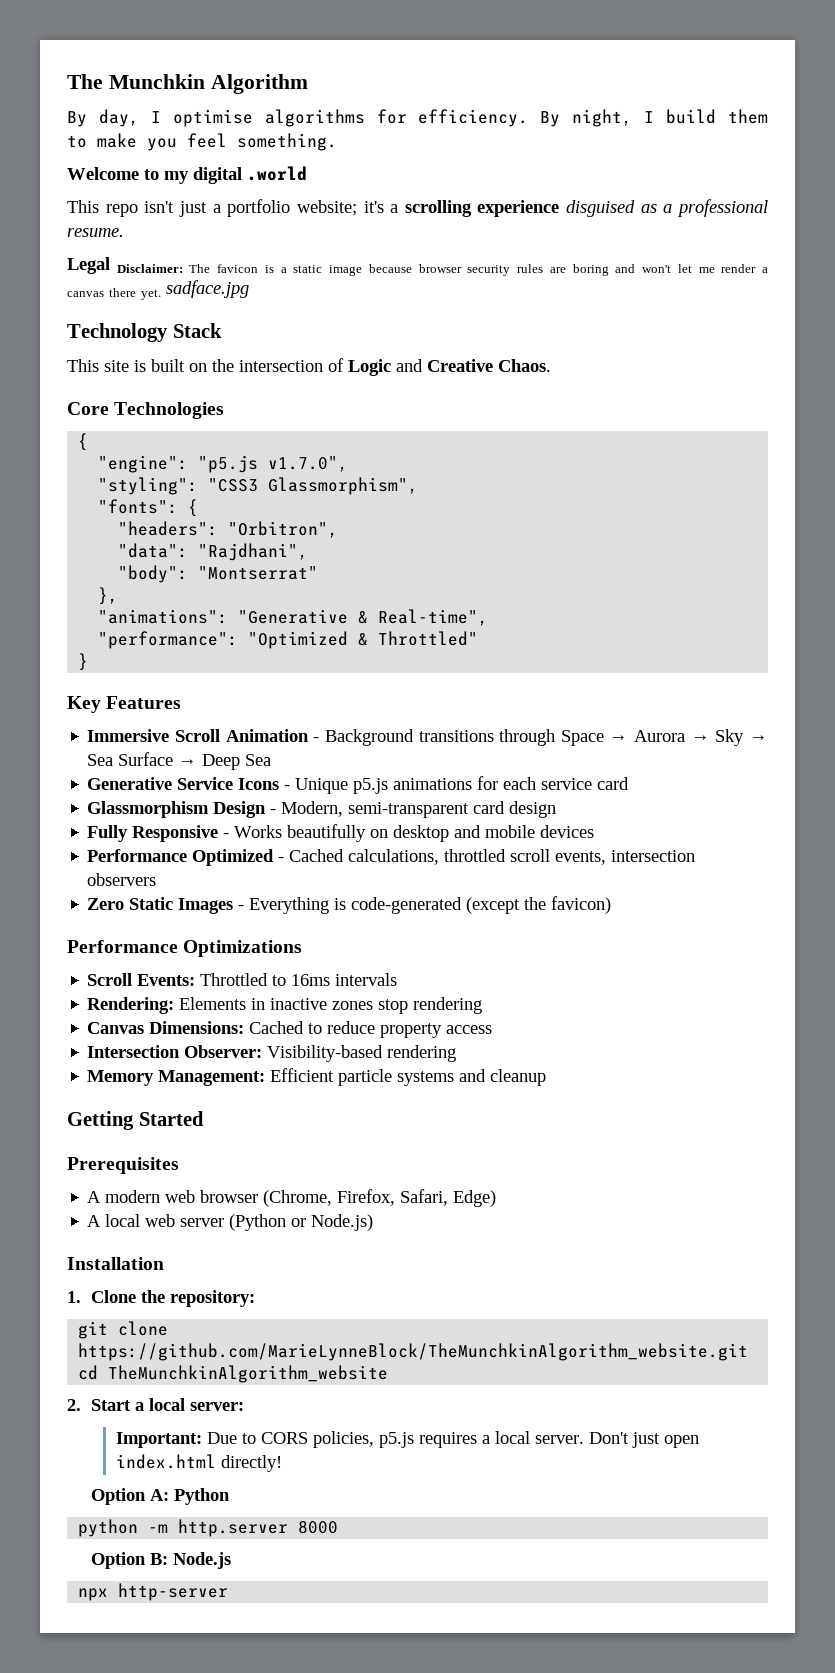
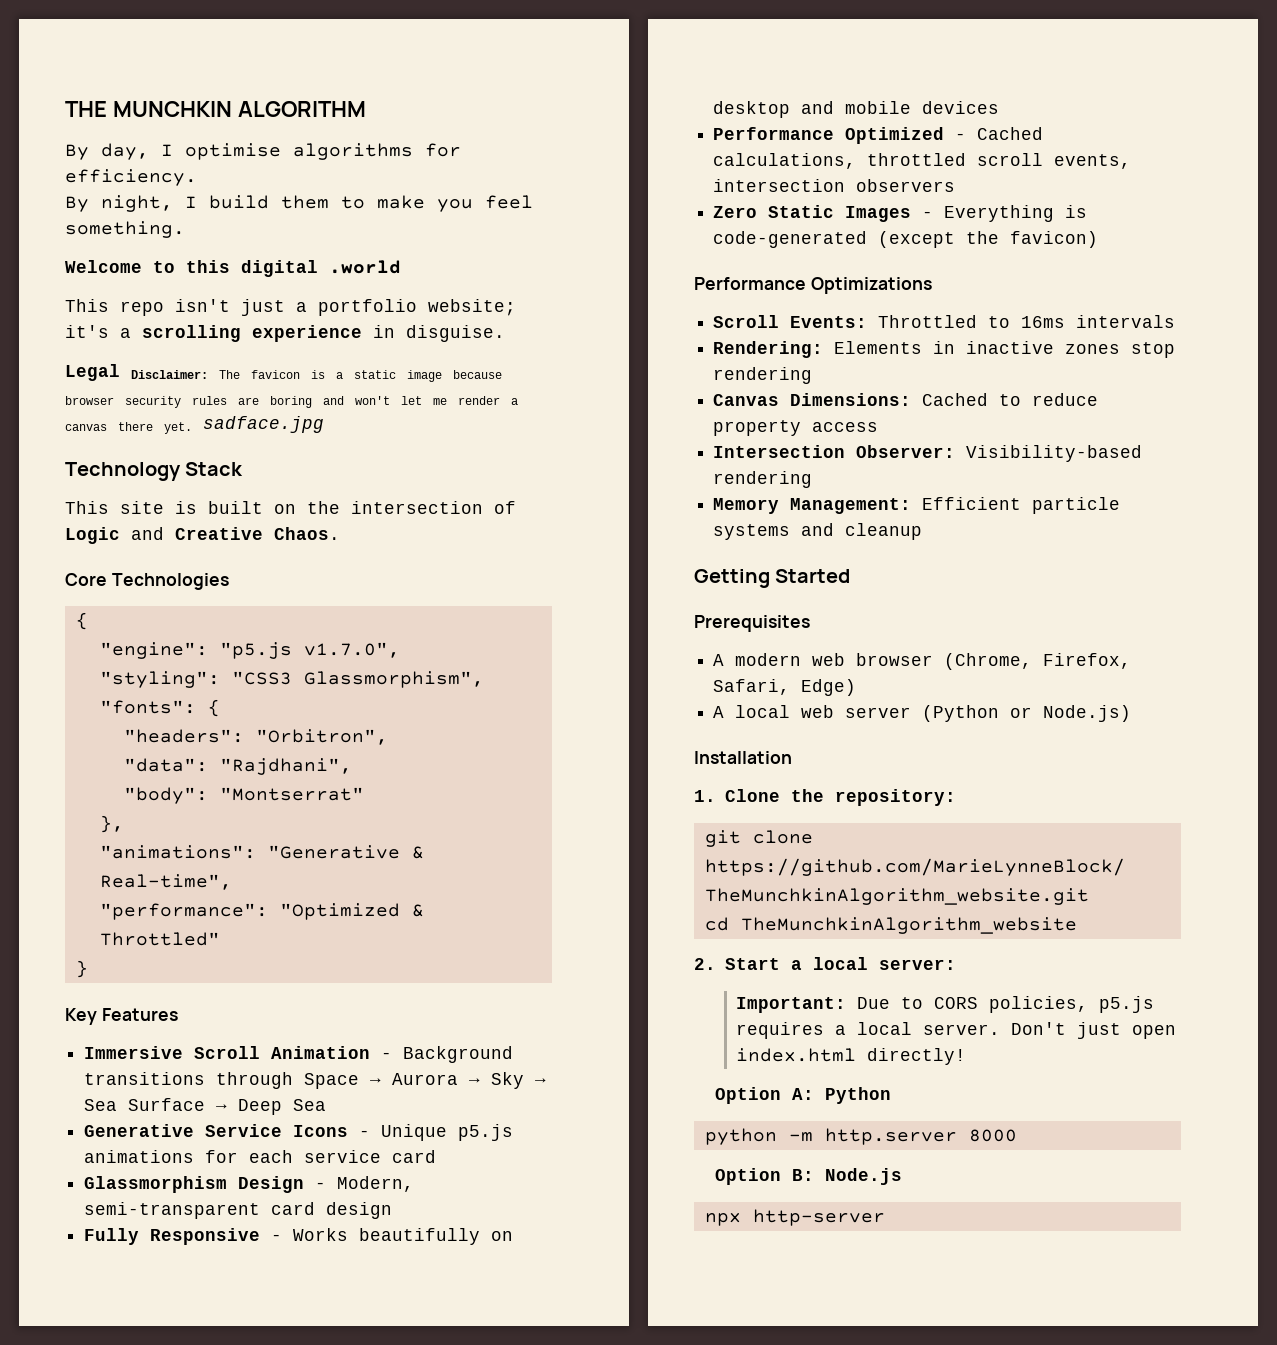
- The Munchkin Algorithm
+ THE MUNCHKIN ALGORITHM
- By day, I optimise algorithms for efficiency. By night, I build them to make you feel something.
+ By day, I optimise algorithms for efficiency.
+ By night, I build them to make you feel something.
- Welcome to my digital .world
+ Welcome to this digital .world
- This repo isn't just a portfolio website; it's a scrolling experience disguised as a professional resume.
+ This repo isn't just a portfolio website; it's a scrolling experience in disguise.

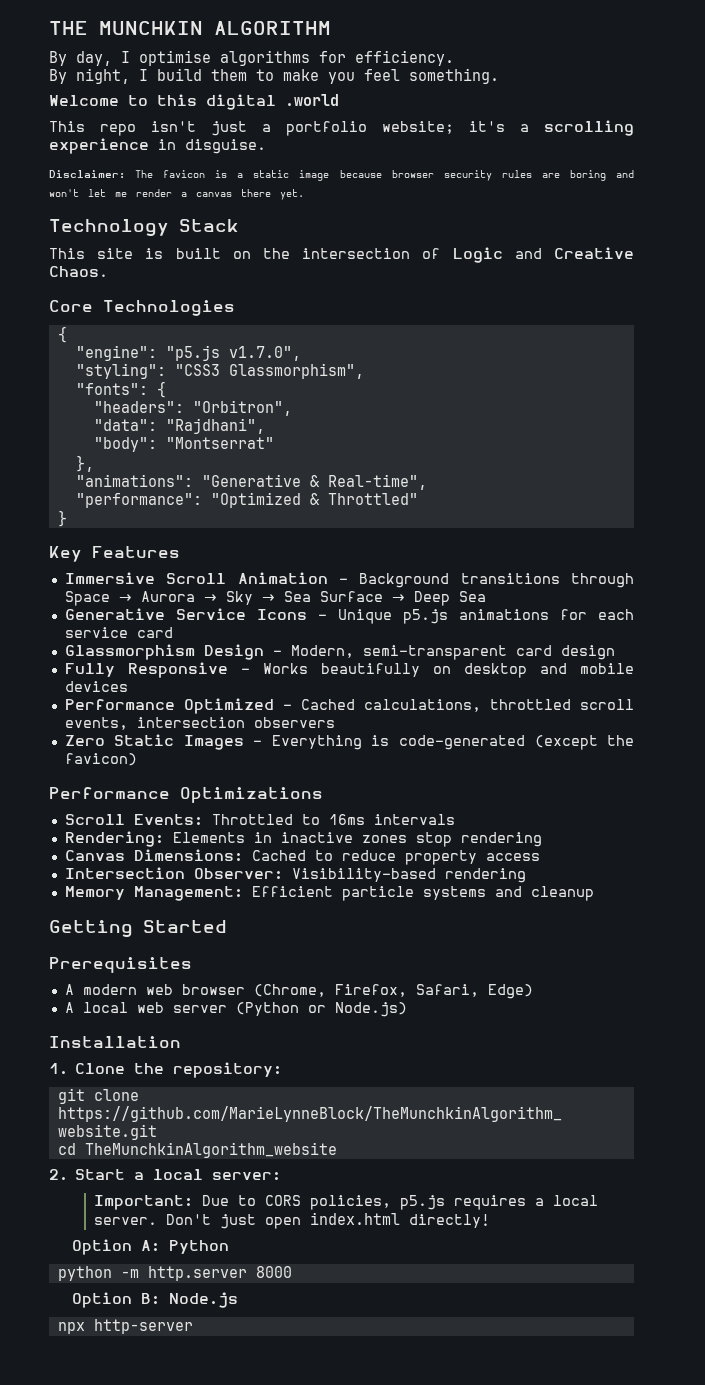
- Legal Disclaimer: The favicon is a static image because browser security rules are boring and won't let me render a canvas there yet. sadface.jpg
+ Disclaimer: The favicon is a static image because browser security rules are boring and won't let me render a canvas there yet.

